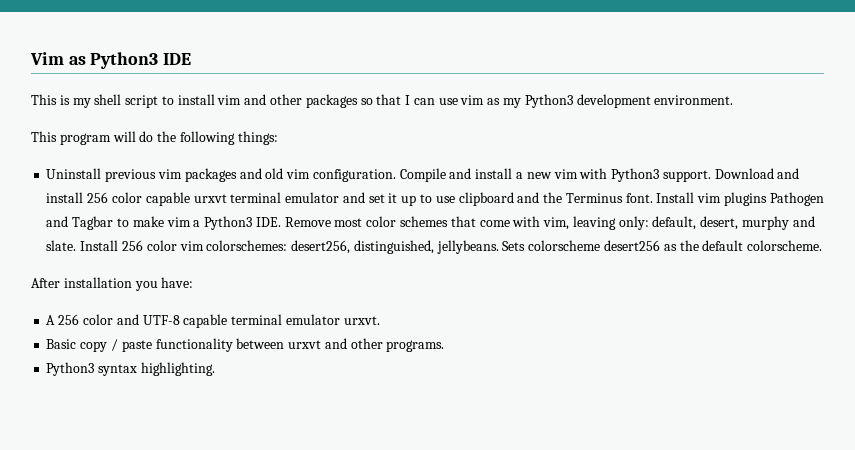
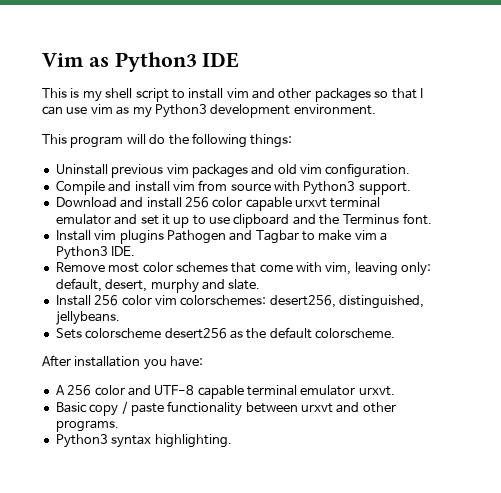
- Uninstall previous vim packages and old vim configuration. Compile and install a new vim with Python3 support. Download and install 256 color capable urxvt terminal emulator and set it up to use clipboard and the Terminus font. Install vim plugins Pathogen and Tagbar to make vim a Python3 IDE. Remove most color schemes that come with vim, leaving only:
+ Uninstall previous vim packages and old vim configuration.
+ Compile and install vim from source with Python3 support.
+ Download and install 256 color capable urxvt terminal emulator and set it up to use clipboard and the Terminus font.
+ Install vim plugins Pathogen and Tagbar to make vim a Python3 IDE.
+ Remove most color schemes that come with vim, leaving only:
- default, desert, murphy and slate. Install 256 color vim colorschemes:
+ default, desert, murphy and slate.
+ Install 256 color vim colorschemes:
- desert256, distinguished, jellybeans. Sets colorscheme desert256 as the default colorscheme.
+ desert256, distinguished, jellybeans.
+ Sets colorscheme desert256 as the default colorscheme.

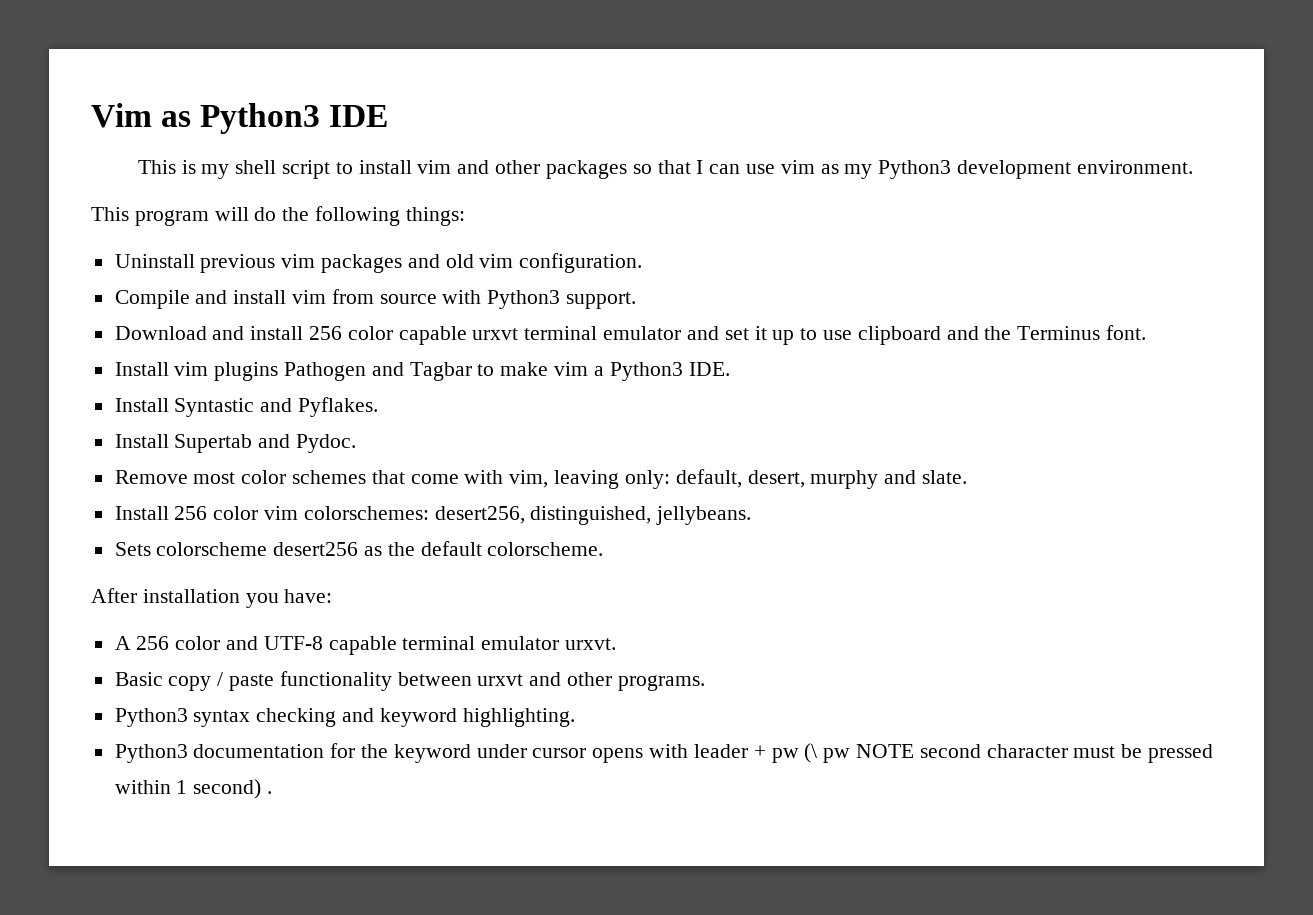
+ Install Syntastic and Pyflakes.
+ Install Supertab and Pydoc.
- Python3 syntax highlighting.
+ Python3 syntax checking and keyword highlighting.
+ Python3 documentation for the keyword under cursor opens with leader + pw (\ pw NOTE second character must be pressed within 1 second) .

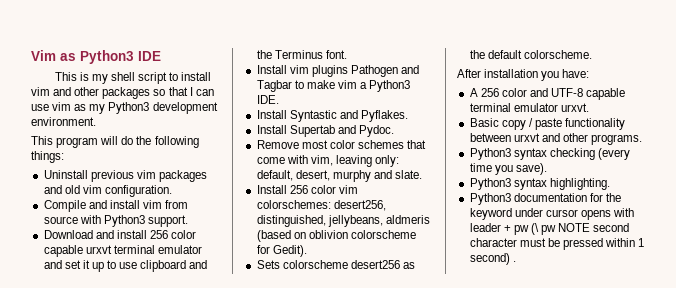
- Install 256 color vim colorschemes: desert256, distinguished, jellybeans.
+ Install 256 color vim colorschemes: desert256, distinguished, jellybeans, aldmeris (based on oblivion colorscheme for Gedit).
- Python3 syntax checking and keyword highlighting.
+ Python3 syntax checking (every time you save).
+ Python3 syntax highlighting.

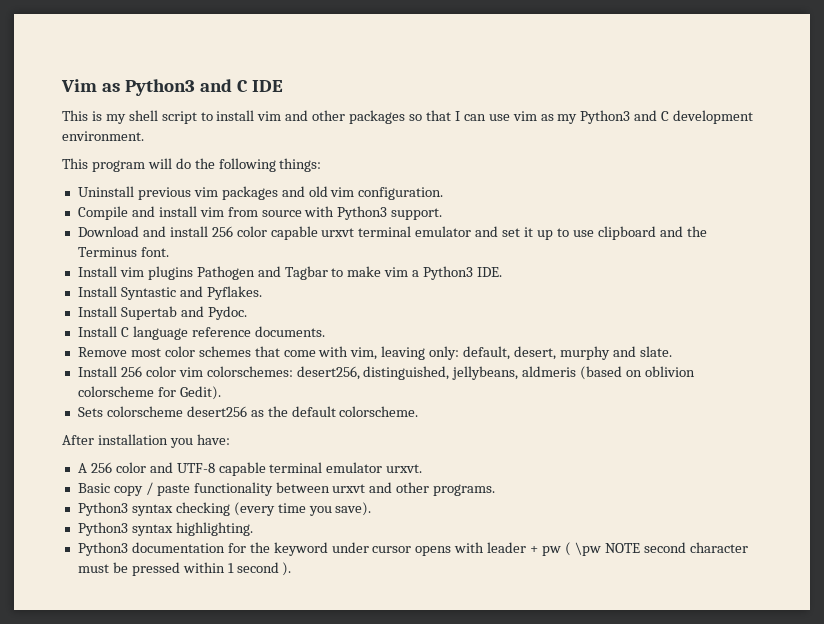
- Vim as Python3 IDE
+ Vim as Python3 and C IDE
- This is my shell script to install vim and other packages so that I can use vim as my Python3 development environment.
+ This is my shell script to install vim and other packages so that I can use vim as my Python3 and C development environment.
+ Install C language reference documents.
- Python3 documentation for the keyword under cursor opens with leader + pw (\ pw NOTE second character must be pressed within 1 second) .
+ Python3 documentation for the keyword under cursor opens with leader + pw ( \pw NOTE second character must be pressed within 1 second ).

